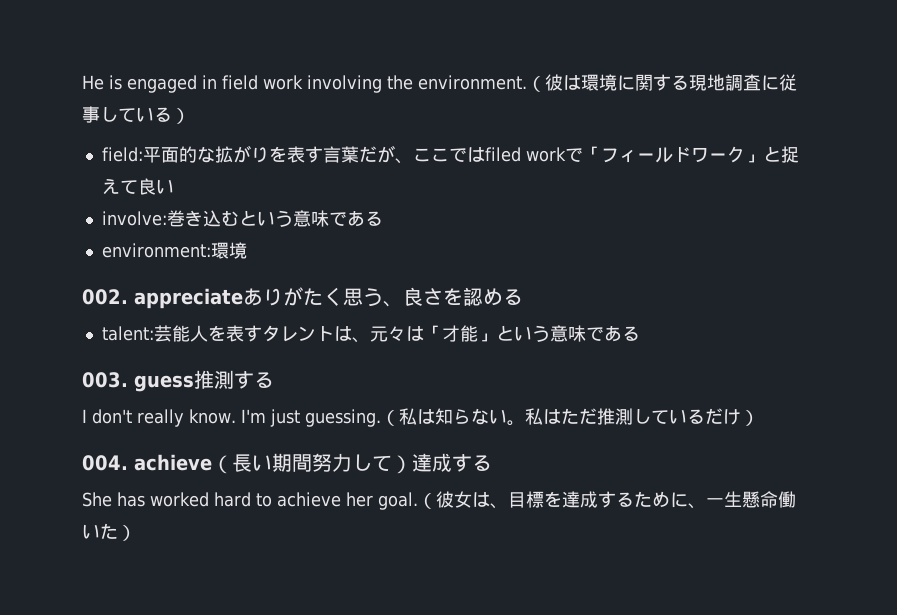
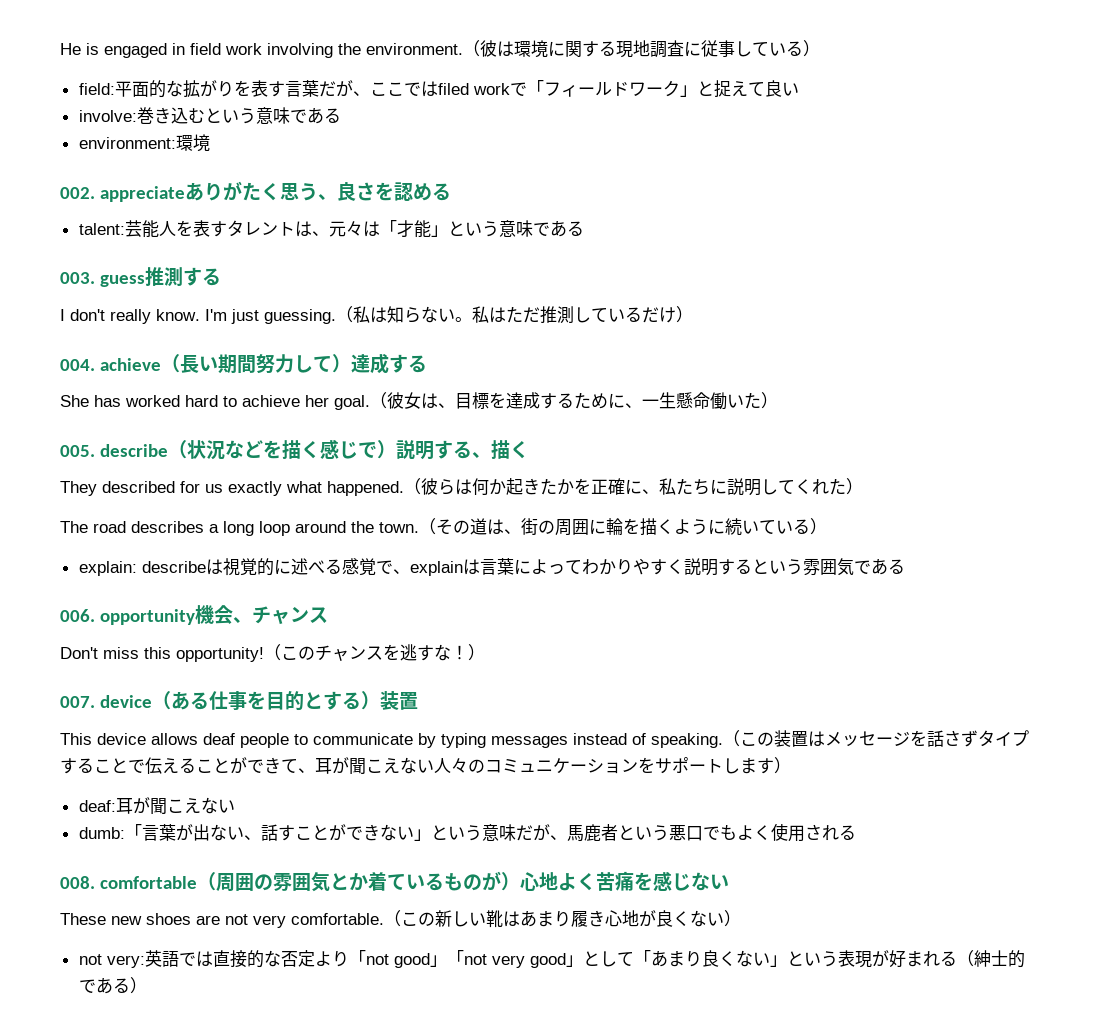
+ 005. describe（状況などを描く感じで）説明する、描く
+ They described for us exactly what happened.（彼らは何か起きたかを正確に、私たちに説明してくれた）
+ The road describes a long loop around the town.（その道は、街の周囲に輪を描くように続いている）
+ explain: describeは視覚的に述べる感覚で、explainは言葉によってわかりやすく説明するという雰囲気である
+ 006. opportunity機会、チャンス
+ Don't miss this opportunity!（このチャンスを逃すな！）
+ 007. device（ある仕事を目的とする）装置
+ This device allows deaf people to communicate by typing messages instead of speaking.（この装置はメッセージを話さずタイプすることで伝えることができて、耳が聞こえない人々のコミュニケーションをサポートします）
+ deaf:耳が聞こえない
+ dumb:「言葉が出ない、話すことができない」という意味だが、馬鹿者という悪口でもよく使用される
+ 008. comfortable（周囲の雰囲気とか着ているものが）心地よく苦痛を感じない
+ These new shoes are not very comfortable.（この新しい靴はあまり履き心地が良くない）
+ not very:英語では直接的な否定より「not good」「not very good」として「あまり良くない」という表現が好まれる（紳士的である）

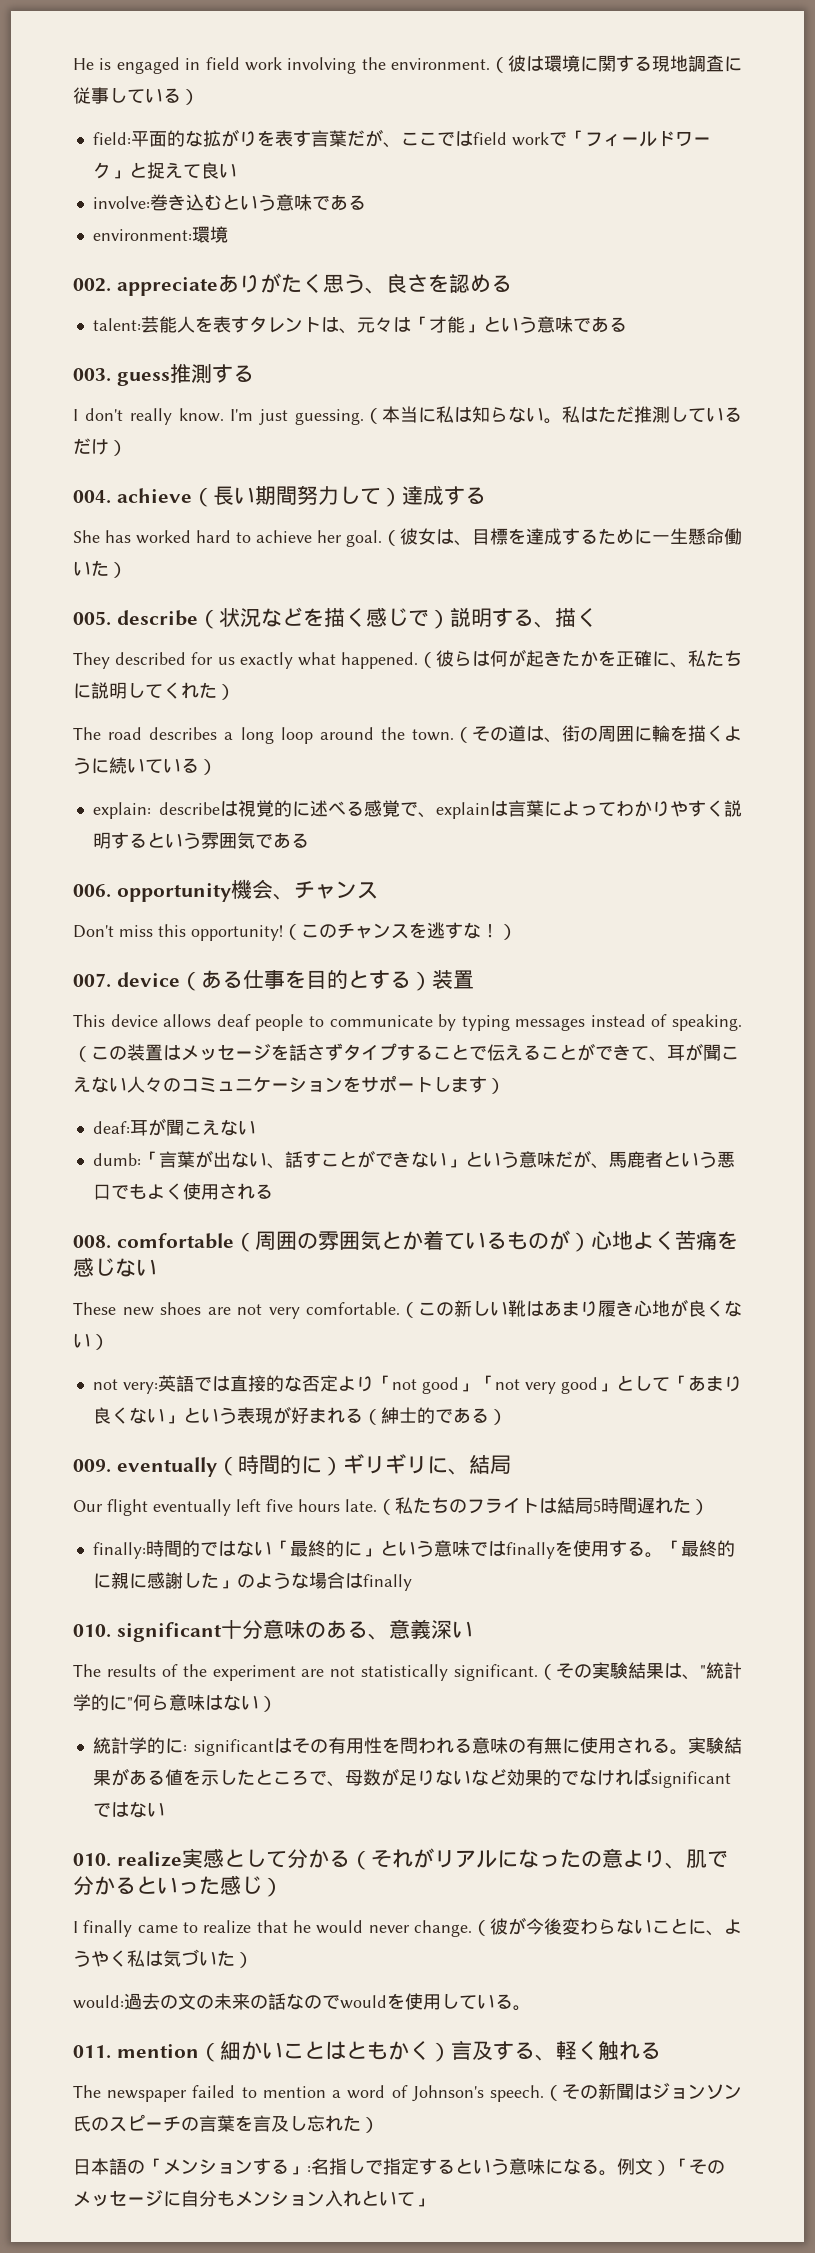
- field:平面的な拡がりを表す言葉だが、ここではfiled workで「フィールドワーク」と捉えて良い
+ field:平面的な拡がりを表す言葉だが、ここではfield workで「フィールドワーク」と捉えて良い
- （私は知らない。
+ （本当に私は知らない。
- （彼女は、目標を達成するために、一生懸命働いた）
+ （彼女は、目標を達成するために一生懸命働いた）
- （彼らは何か起きたかを正確に、私たちに説明してくれた）
+ （彼らは何が起きたかを正確に、私たちに説明してくれた）
+ 009. eventually（時間的に）ギリギリに、結局
+ Our flight eventually left five hours late.（私たちのフライトは結局5時間遅れた）
+ finally:時間的ではない「最終的に」という意味ではfinallyを使用する。「最終的に親に感謝した」のような場合はfinally
+ 010. significant十分意味のある、意義深い
+ The results of the experiment are not statistically significant.（その実験結果は、"統計学的に"何ら意味はない）
+ 統計学的に: significantはその有用性を問われる意味の有無に使用される。実験結果がある値を示したところで、母数が足りないなど効果的でなければsignificantではない
+ 010. realize実感として分かる（それがリアルになったの意より、肌で分かるといった感じ）
+ I finally came to realize that he would never change.（彼が今後変わらないことに、ようやく私は気づいた）
+ would:過去の文の未来の話なのでwouldを使用している。
+ 011. mention（細かいことはともかく）言及する、軽く触れる
+ The newspaper failed to mention a word of Johnson's speech.（その新聞はジョンソン氏のスピーチの言葉を言及し忘れた）
+ 日本語の「メンションする」:名指しで指定するという意味になる。例文）「そのメッセージに自分もメンション入れといて」

